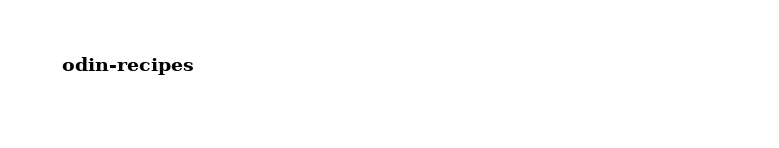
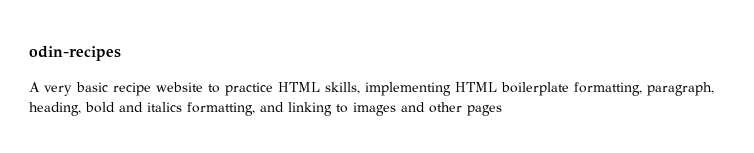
+ A very basic recipe website to practice HTML skills, implementing HTML boilerplate formatting, paragraph, heading, bold and italics formatting, and linking to images and other pages

